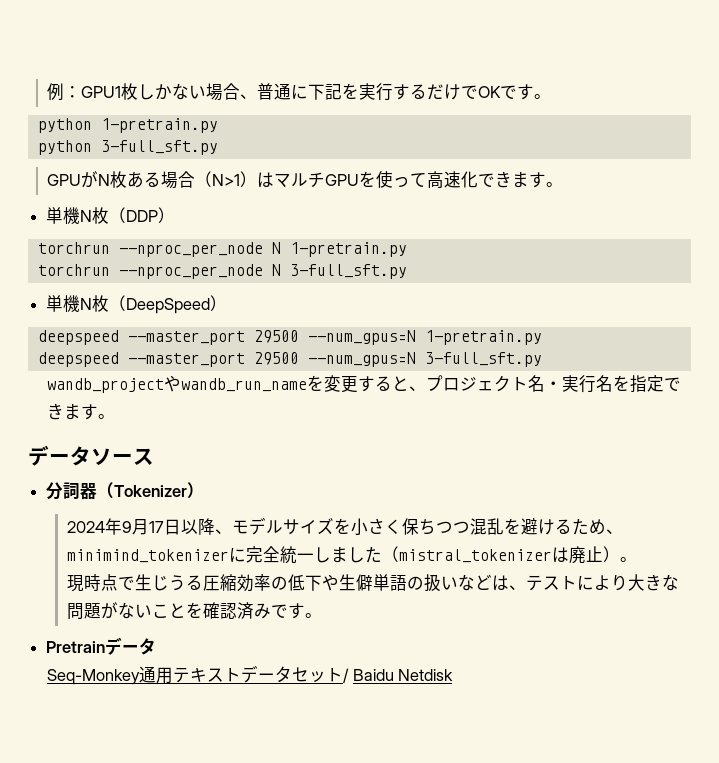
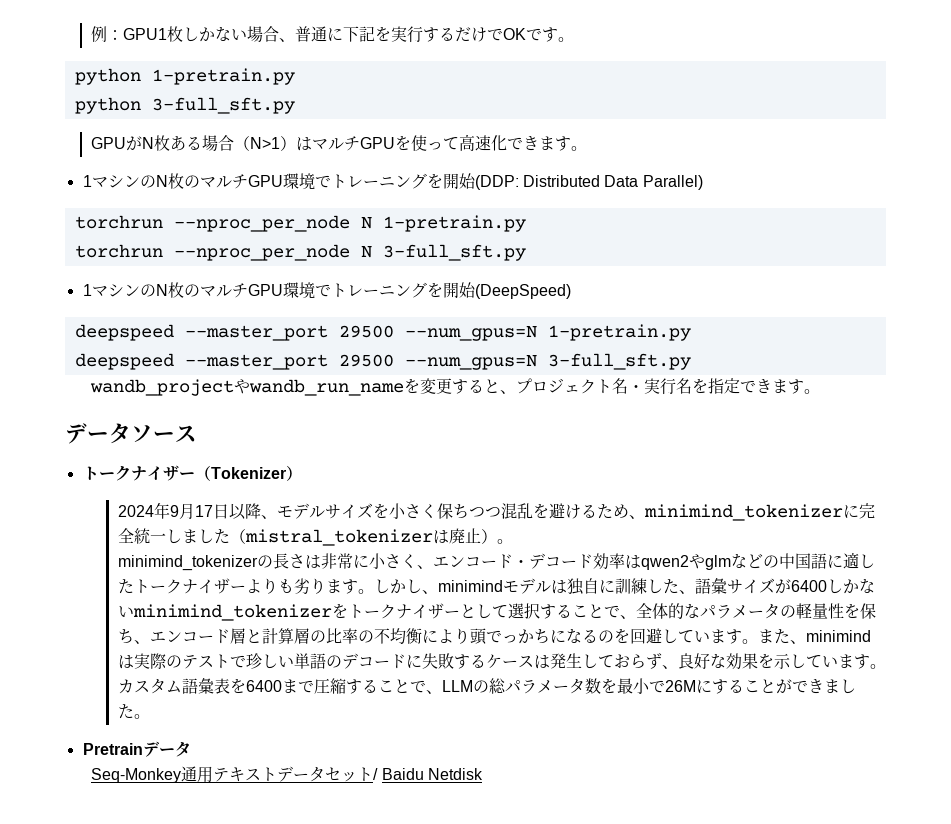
- 単機N枚（DDP）
+ 1マシンのN枚のマルチGPU環境でトレーニングを開始(DDP: Distributed Data Parallel)
- 単機N枚（DeepSpeed）
+ 1マシンのN枚のマルチGPU環境でトレーニングを開始(DeepSpeed)
- 分詞器（Tokenizer）
+ トークナイザー（Tokenizer）
- 現時点で生じうる圧縮効率の低下や生僻単語の扱いなどは、テストにより大きな問題がないことを確認済みです。
+ minimind_tokenizerの長さは非常に小さく、エンコード・デコード効率はqwen2やglmなどの中国語に適したトークナイザーよりも劣ります。しかし、minimindモデルは独自に訓練した、語彙サイズが6400しかないminimind_tokenizerをトークナイザーとして選択することで、全体的なパラメータの軽量性を保ち、エンコード層と計算層の比率の不均衡により頭でっかちになるのを回避しています。また、minimindは実際のテストで珍しい単語のデコードに失敗するケースは発生しておらず、良好な効果を示しています。カスタム語彙表を6400まで圧縮することで、LLMの総パラメータ数を最小で26Mにすることができました。

